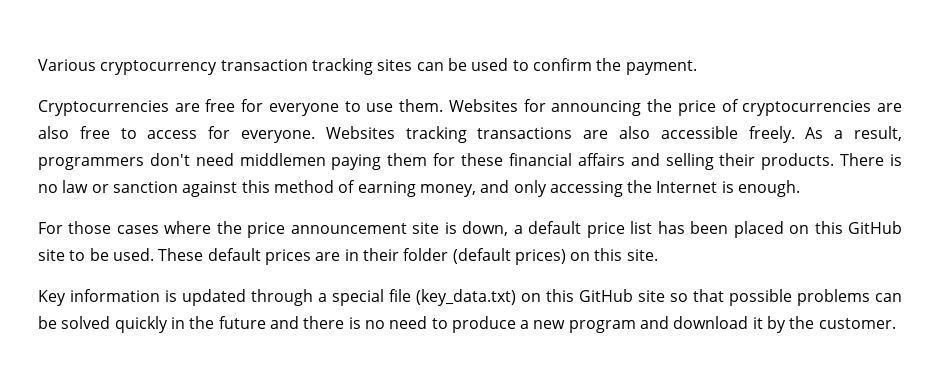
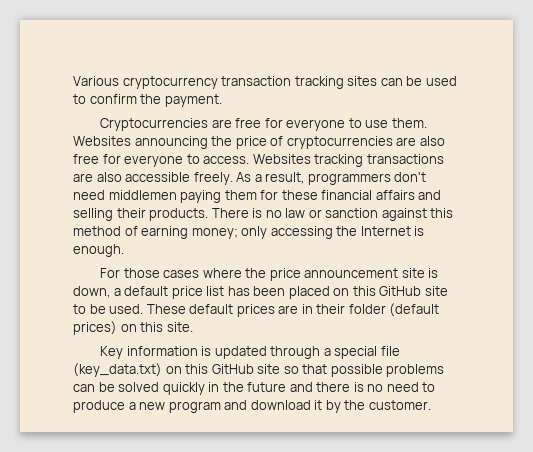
- Websites for announcing the price of cryptocurrencies are also free to access for everyone.
+ Websites announcing the price of cryptocurrencies are also free for everyone to access.
- There is no law or sanction against this method of earning money, and only accessing the Internet is enough.
+ There is no law or sanction against this method of earning money; only accessing the Internet is enough.

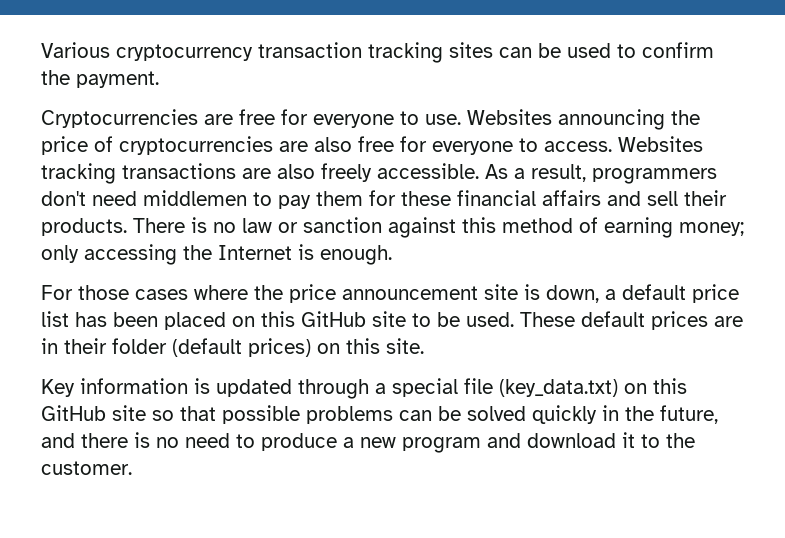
- Cryptocurrencies are free for everyone to use them.
+ Cryptocurrencies are free for everyone to use.
- Websites tracking transactions are also accessible freely.
+ Websites tracking transactions are also freely accessible.
- As a result, programmers don't need middlemen paying them for these financial affairs and selling their products.
+ As a result, programmers don't need middlemen to pay them for these financial affairs and sell their products.
- Key information is updated through a special file (key_data.txt) on this GitHub site so that possible problems can be solved quickly in the future and there is no need to produce a new program and download it by the customer.
+ Key information is updated through a special file (key_data.txt) on this GitHub site so that possible problems can be solved quickly in the future, and there is no need to produce a new program and download it to the customer.

